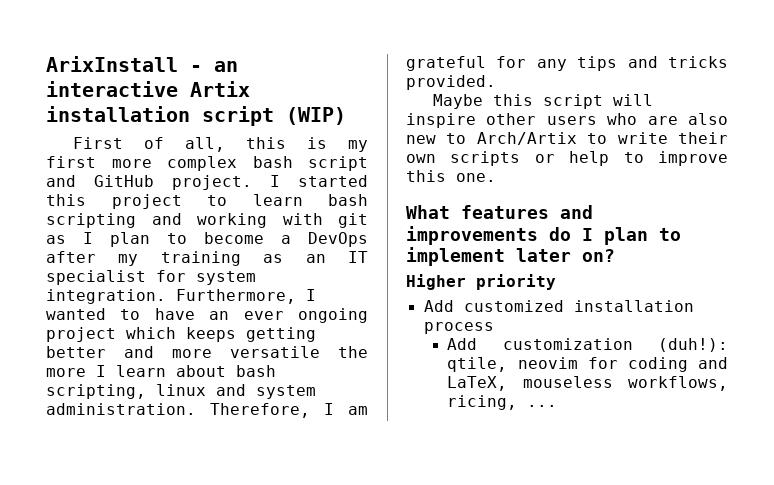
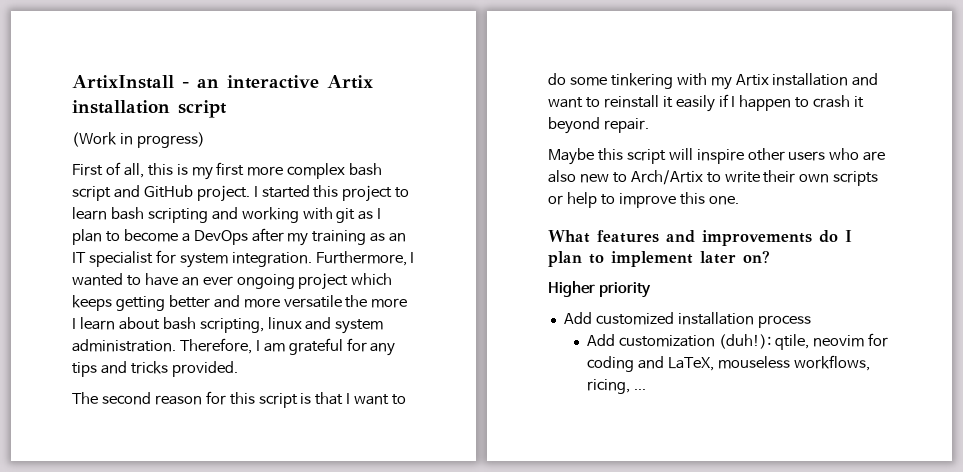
- ArixInstall - an interactive Artix installation script (WIP)
+ ArtixInstall - an interactive Artix installation script
+ (Work in progress)
+ The second reason for this script is that I want to do some tinkering with my Artix installation and want to reinstall it easily if I happen to crash it beyond repair.

